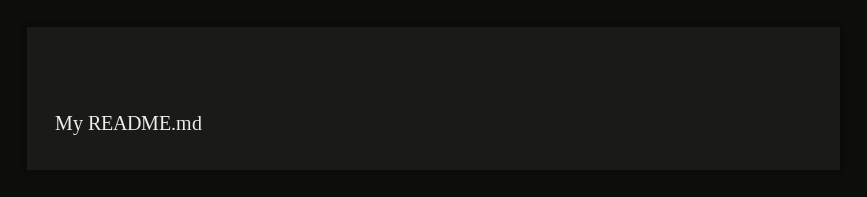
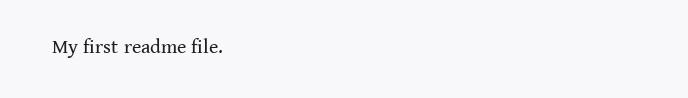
- My README.md
+ My first readme file.

